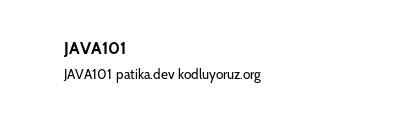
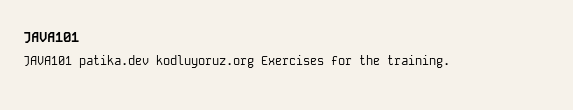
- JAVA101 patika.dev kodluyoruz.org
+ JAVA101 patika.dev kodluyoruz.org Exercises for the training.

